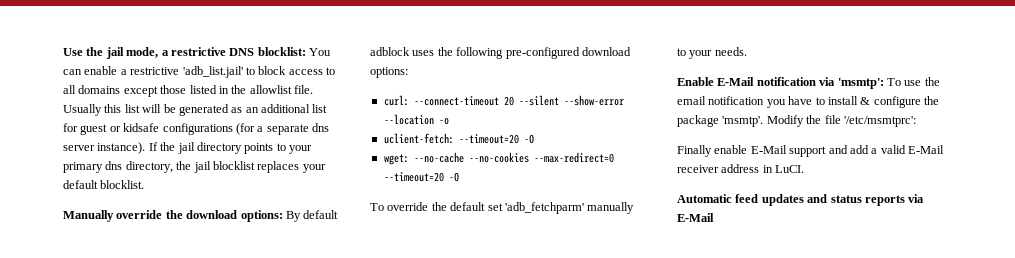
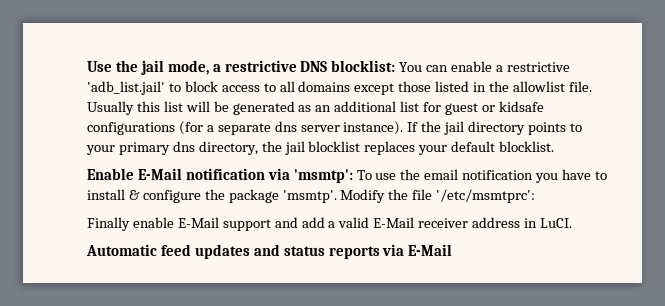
- Manually override the download options: By default adblock uses the following pre-configured download options:
- curl: --connect-timeout 20 --silent --show-error --location -o
- uclient-fetch: --timeout=20 -O
- wget: --no-cache --no-cookies --max-redirect=0 --timeout=20 -O
- To override the default set 'adb_fetchparm' manually to your needs.

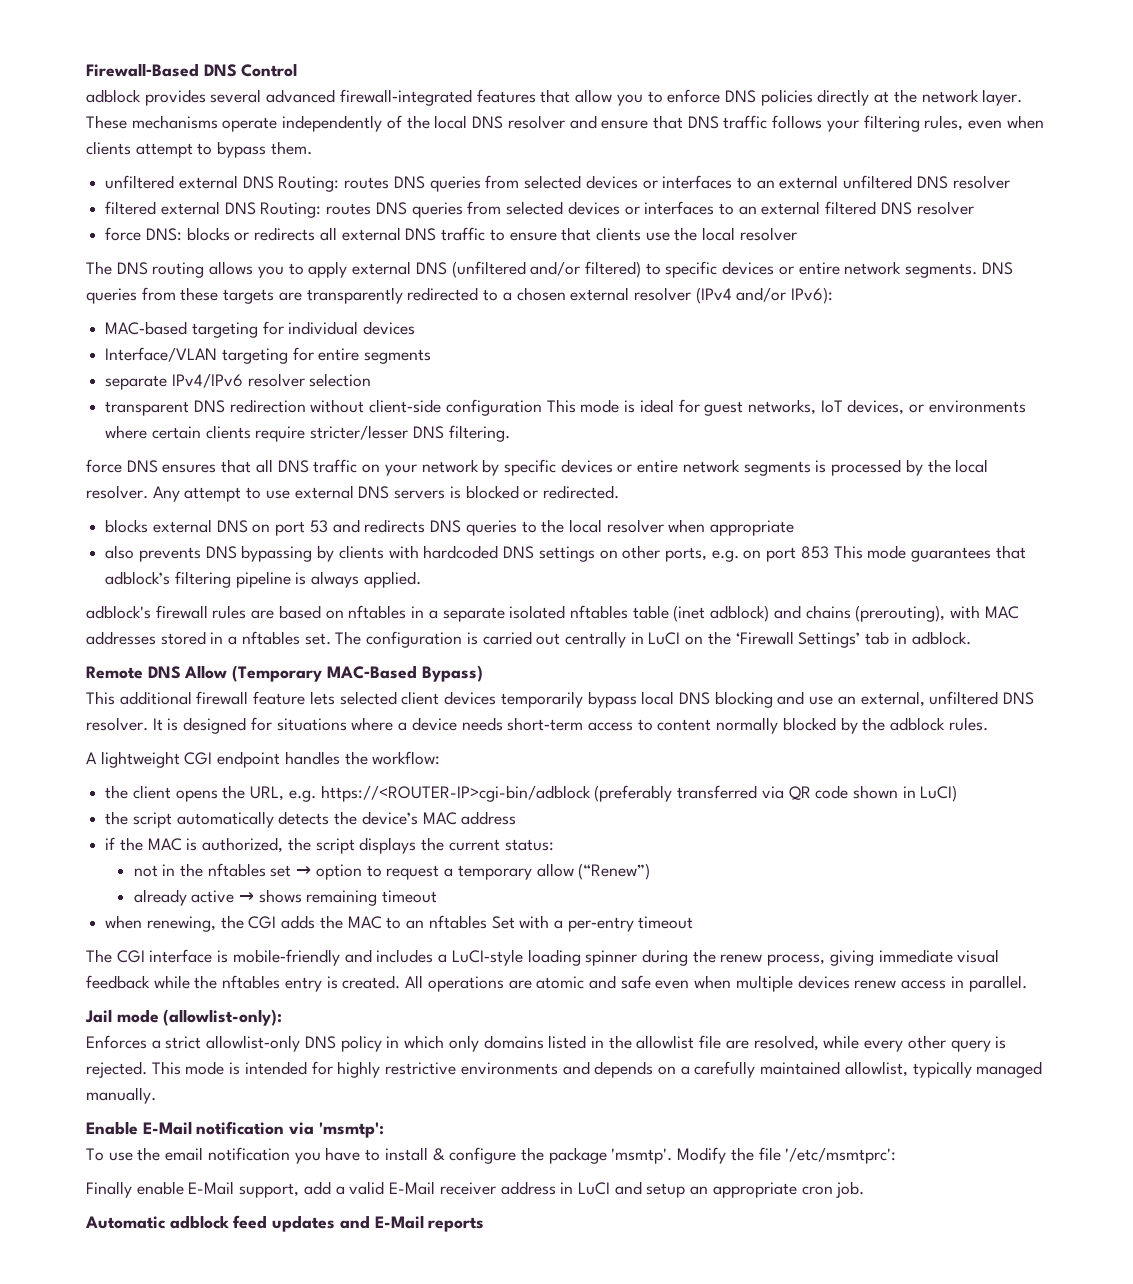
- Use the jail mode, a restrictive DNS blocklist: You can enable a restrictive 'adb_list.jail' to block access to all domains except those listed in the allowlist file. Usually this list will be generated as an additional list for guest or kidsafe configurations (for a separate dns server instance). If the jail directory points to your primary dns directory, the jail blocklist replaces your default blocklist.
+ Firewall‑Based DNS Control
+ adblock provides several advanced firewall‑integrated features that allow you to enforce DNS policies directly at the network layer. These mechanisms operate independently of the local DNS resolver and ensure that DNS traffic follows your filtering rules, even when clients attempt to bypass them.
+ unfiltered external DNS Routing: routes DNS queries from selected devices or interfaces to an external unfiltered DNS resolver
+ filtered external DNS Routing: routes DNS queries from selected devices or interfaces to an external filtered DNS resolver
+ force DNS: blocks or redirects all external DNS traffic to ensure that clients use the local resolver
+ The DNS routing allows you to apply external DNS (unfiltered and/or filtered) to specific devices or entire network segments. DNS queries from these targets are transparently redirected to a chosen external resolver (IPv4 and/or IPv6):
+ MAC‑based targeting for individual devices
+ Interface/VLAN targeting for entire segments
+ separate IPv4/IPv6 resolver selection
+ transparent DNS redirection without client‑side configuration This mode is ideal for guest networks, IoT devices, or environments where certain clients require stricter/lesser DNS filtering.
+ force DNS ensures that all DNS traffic on your network by specific devices or entire network segments is processed by the local resolver. Any attempt to use external DNS servers is blocked or redirected.
+ blocks external DNS on port 53 and redirects DNS queries to the local resolver when appropriate
+ also prevents DNS bypassing by clients with hardcoded DNS settings on other ports, e.g. on port 853 This mode guarantees that adblock’s filtering pipeline is always applied.
+ adblock's firewall rules are based on nftables in a separate isolated nftables table (inet adblock) and chains (prerouting), with MAC addresses stored in a nftables set. The configuration is carried out centrally in LuCI on the ‘Firewall Settings’ tab in adblock.
+ Remote DNS Allow (Temporary MAC‑Based Bypass)
+ This additional firewall feature lets selected client devices temporarily bypass local DNS blocking and use an external, unfiltered DNS resolver. It is designed for situations where a device needs short‑term access to content normally blocked by the adblock rules.
+ A lightweight CGI endpoint handles the workflow:
+ the client opens the URL, e.g. https://<ROUTER-IP>cgi-bin/adblock (preferably transferred via QR code shown in LuCI)
+ the script automatically detects the device’s MAC address
+ if the MAC is authorized, the script displays the current status:
+ not in the nftables set → option to request a temporary allow (“Renew”)
+ already active → shows remaining timeout
+ when renewing, the CGI adds the MAC to an nftables Set with a per‑entry timeout
+ The CGI interface is mobile‑friendly and includes a LuCI‑style loading spinner during the renew process, giving immediate visual feedback while the nftables entry is created. All operations are atomic and safe even when multiple devices renew access in parallel.
+ Jail mode (allowlist-only):
+ Enforces a strict allowlist‑only DNS policy in which only domains listed in the allowlist file are resolved, while every other query is rejected. This mode is intended for highly restrictive environments and depends on a carefully maintained allowlist, typically managed manually.
- Enable E-Mail notification via 'msmtp': To use the email notification you have to install & configure the package 'msmtp'.
+ Enable E-Mail notification via 'msmtp':
+ To use the email notification you have to install & configure the package 'msmtp'.
- Finally enable E-Mail support and add a valid E-Mail receiver address in LuCI.
+ Finally enable E-Mail support, add a valid E-Mail receiver address in LuCI and setup an appropriate cron job.
- Automatic feed updates and status reports via E-Mail
+ Automatic adblock feed updates and E-Mail reports

